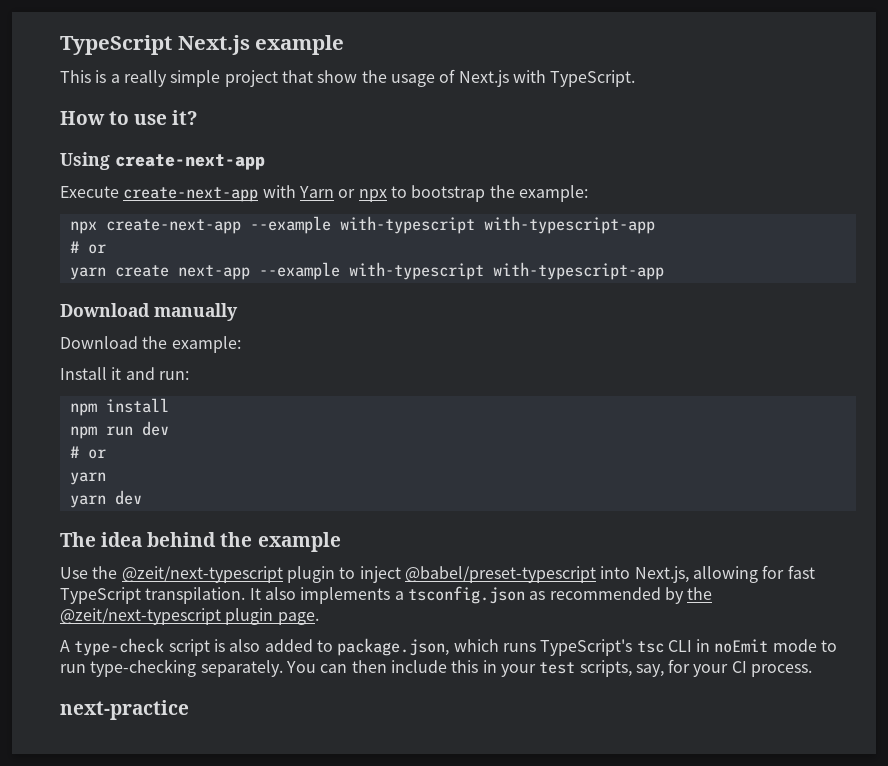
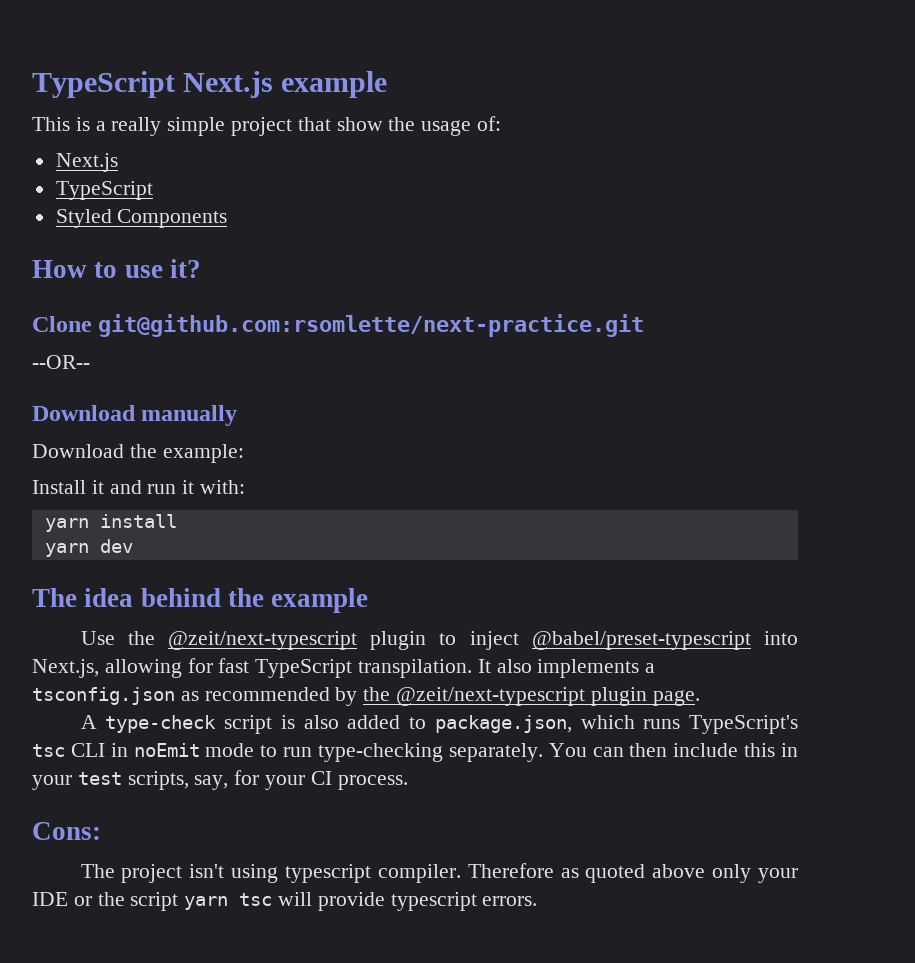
- This is a really simple project that show the usage of Next.js with TypeScript.
+ This is a really simple project that show the usage of:
+ Next.js
+ TypeScript
+ Styled Components
- Using create-next-app
- Execute create-next-app with Yarn or npx to bootstrap the example:
- npx create-next-app --example with-typescript with-typescript-app
- # or
- yarn create next-app --example with-typescript with-typescript-app
+ Clone git@github.com:rsomlette/next-practice.git
+ --OR--
- Install it and run:
- npm install
- npm run dev
- # or
- yarn
+ Install it and run it with:
+ yarn install
- next-practice
+ Cons:
+ The project isn't using typescript compiler. Therefore as quoted above only your IDE or the script yarn tsc will provide typescript errors.

